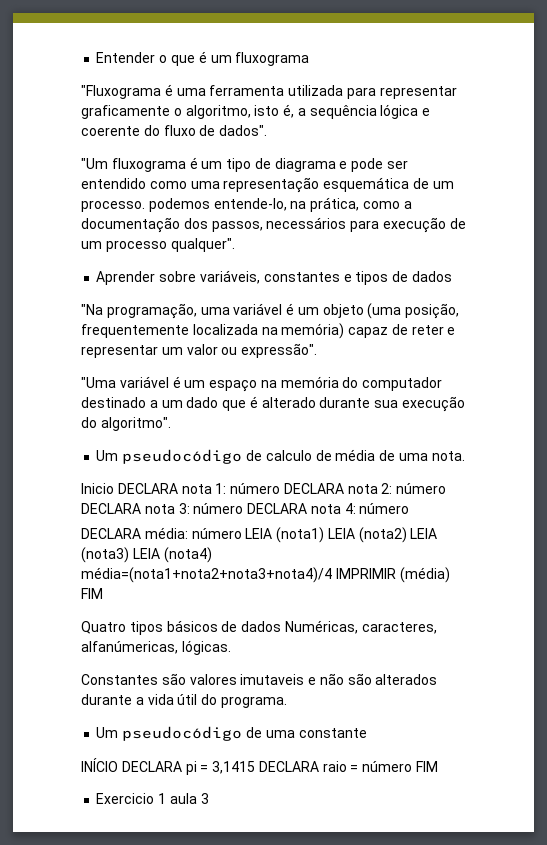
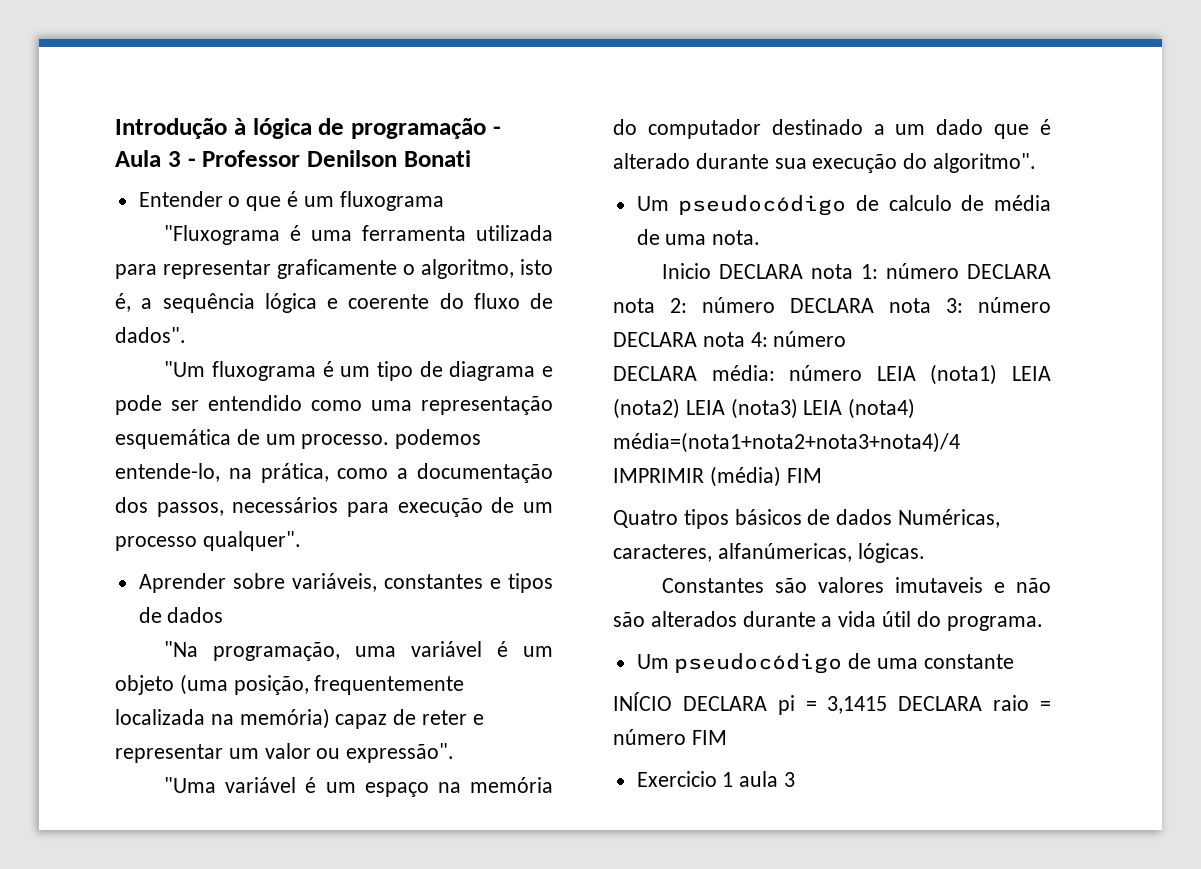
+ Introdução à lógica de programação - Aula 3 - Professor Denilson Bonati

